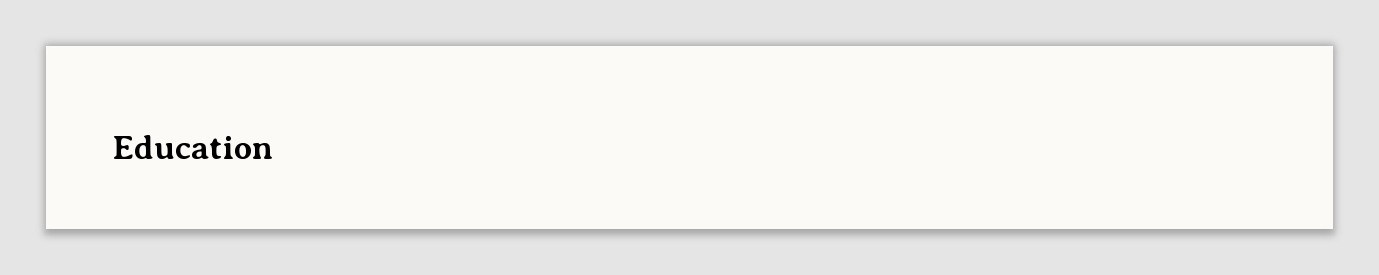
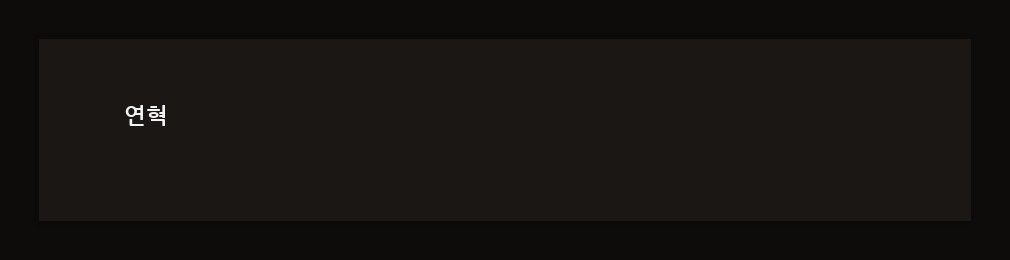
- Education
+ 연혁

